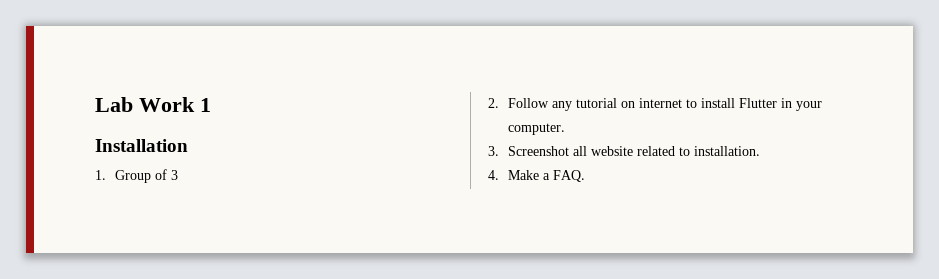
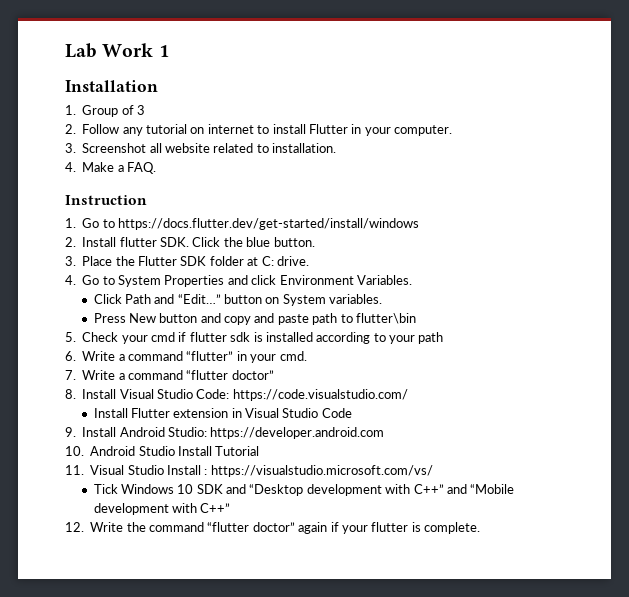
+ Instruction
+ 1. Go to https://docs.flutter.dev/get-started/install/windows
+ 2. Install flutter SDK. Click the blue button.
+ 3. Place the Flutter SDK folder at C: drive.
+ 4. Go to System Properties and click Environment Variables.
+ Click Path and “Edit…” button on System variables.
+ Press New button and copy and paste path to flutter\bin
+ 5. Check your cmd if flutter sdk is installed according to your path
+ 6. Write a command “flutter” in your cmd.
+ 7. Write a command “flutter doctor”
+ 8. Install Visual Studio Code: https://code.visualstudio.com/
+ Install Flutter extension in Visual Studio Code
+ 9. Install Android Studio: https://developer.android.com
+ 10. Android Studio Install Tutorial
+ 11. Visual Studio Install : https://visualstudio.microsoft.com/vs/
+ Tick Windows 10 SDK and “Desktop development with C++” and “Mobile development with C++”
+ 12. Write the command “flutter doctor” again if your flutter is complete.

